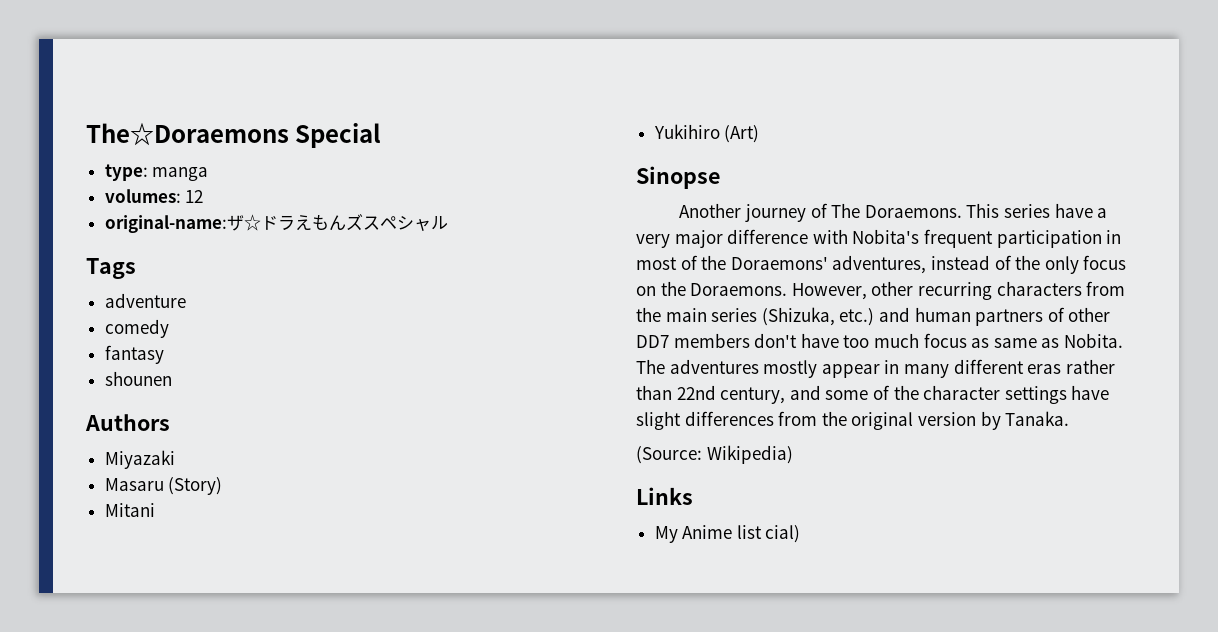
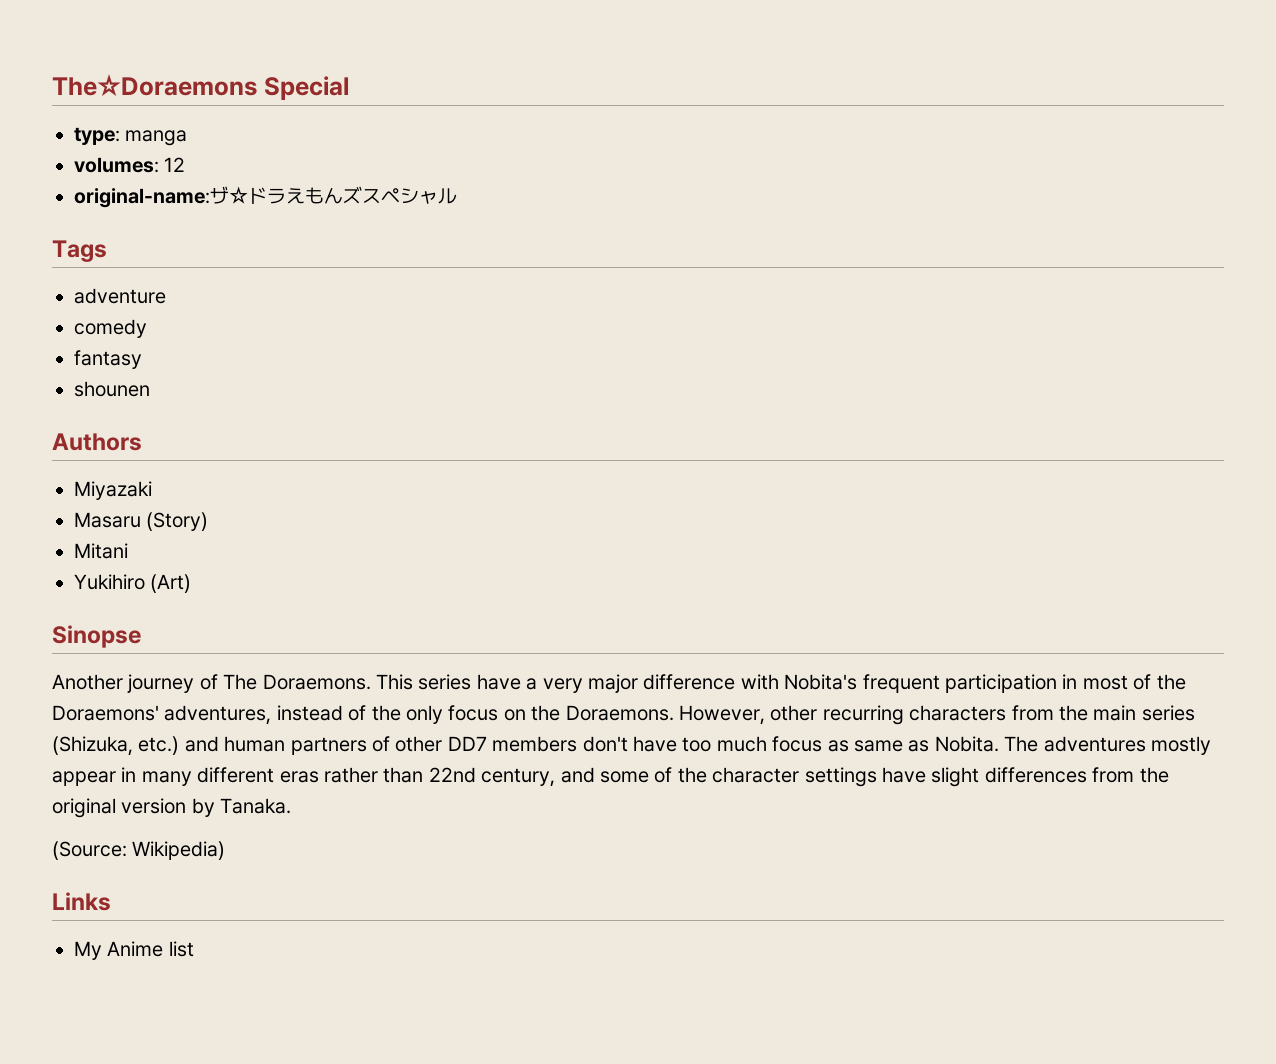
- My Anime list cial)
+ My Anime list

